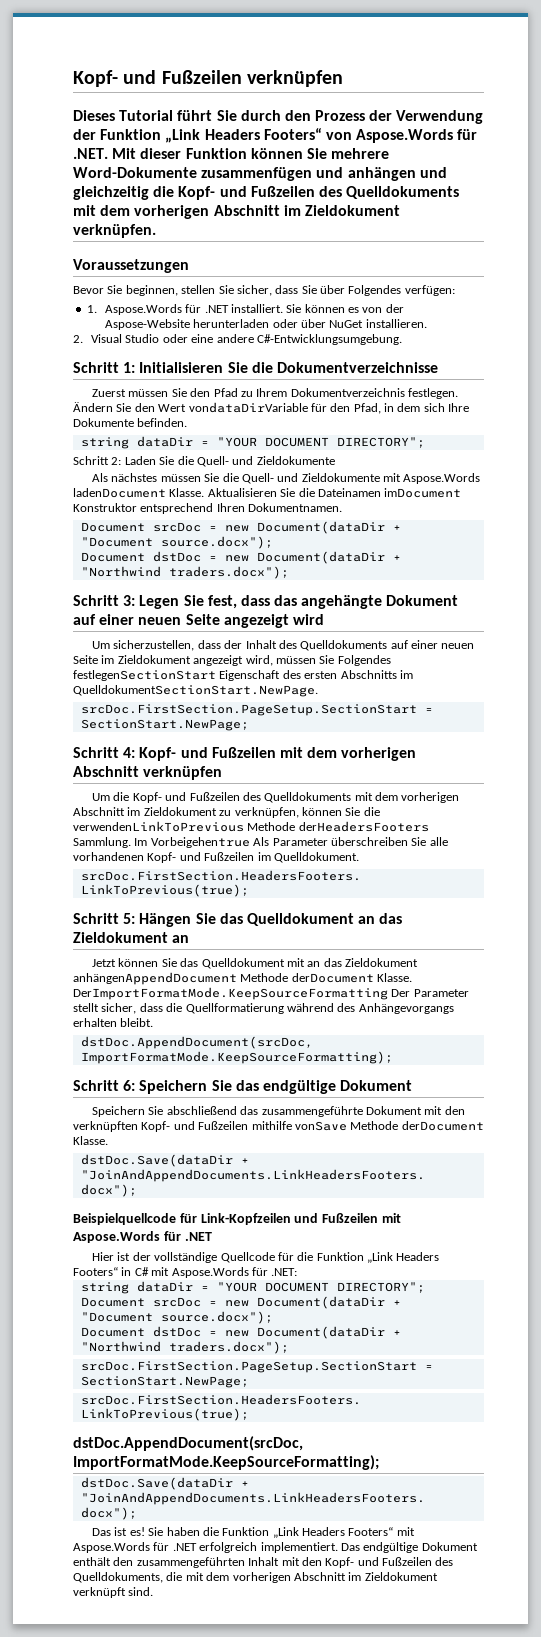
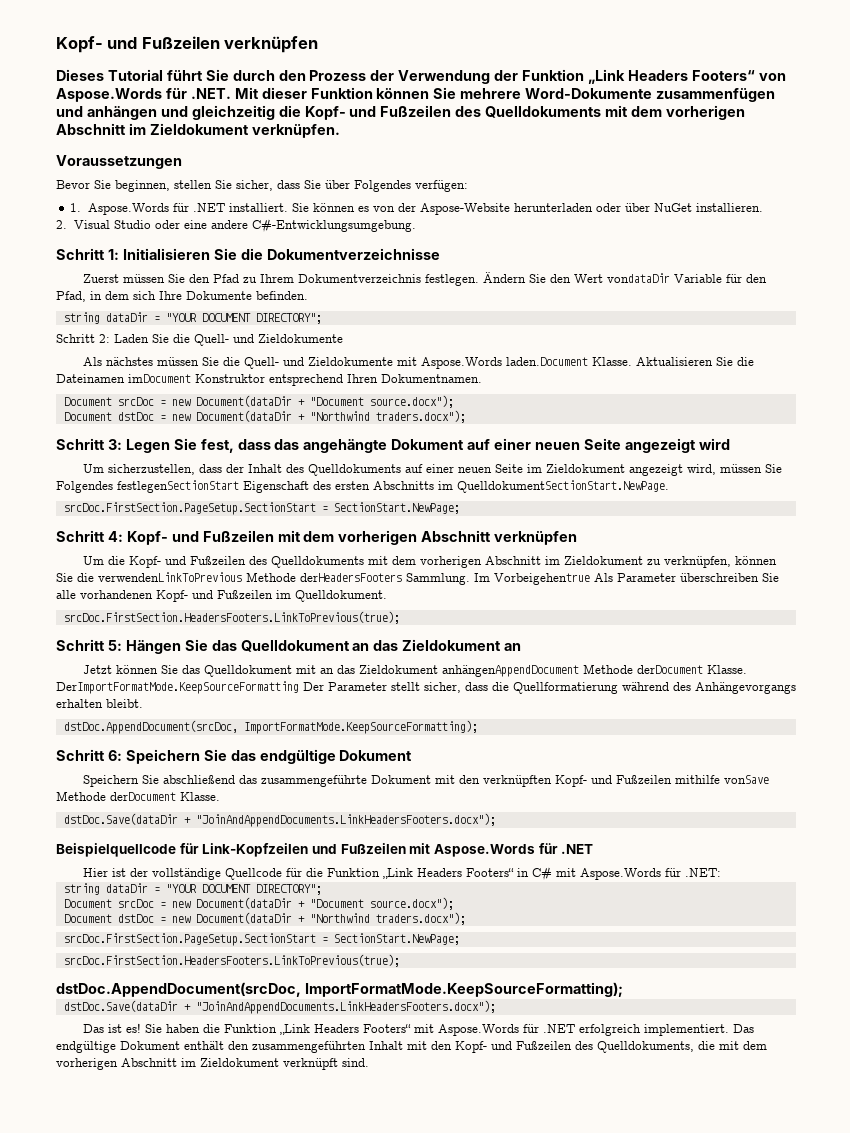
- Ändern Sie den Wert vondataDirVariable für den Pfad, in dem sich Ihre Dokumente befinden.
+ Ändern Sie den Wert vondataDir Variable für den Pfad, in dem sich Ihre Dokumente befinden.
- Als nächstes müssen Sie die Quell- und Zieldokumente mit Aspose.Words ladenDocument Klasse.
+ Als nächstes müssen Sie die Quell- und Zieldokumente mit Aspose.Words laden.Document Klasse.

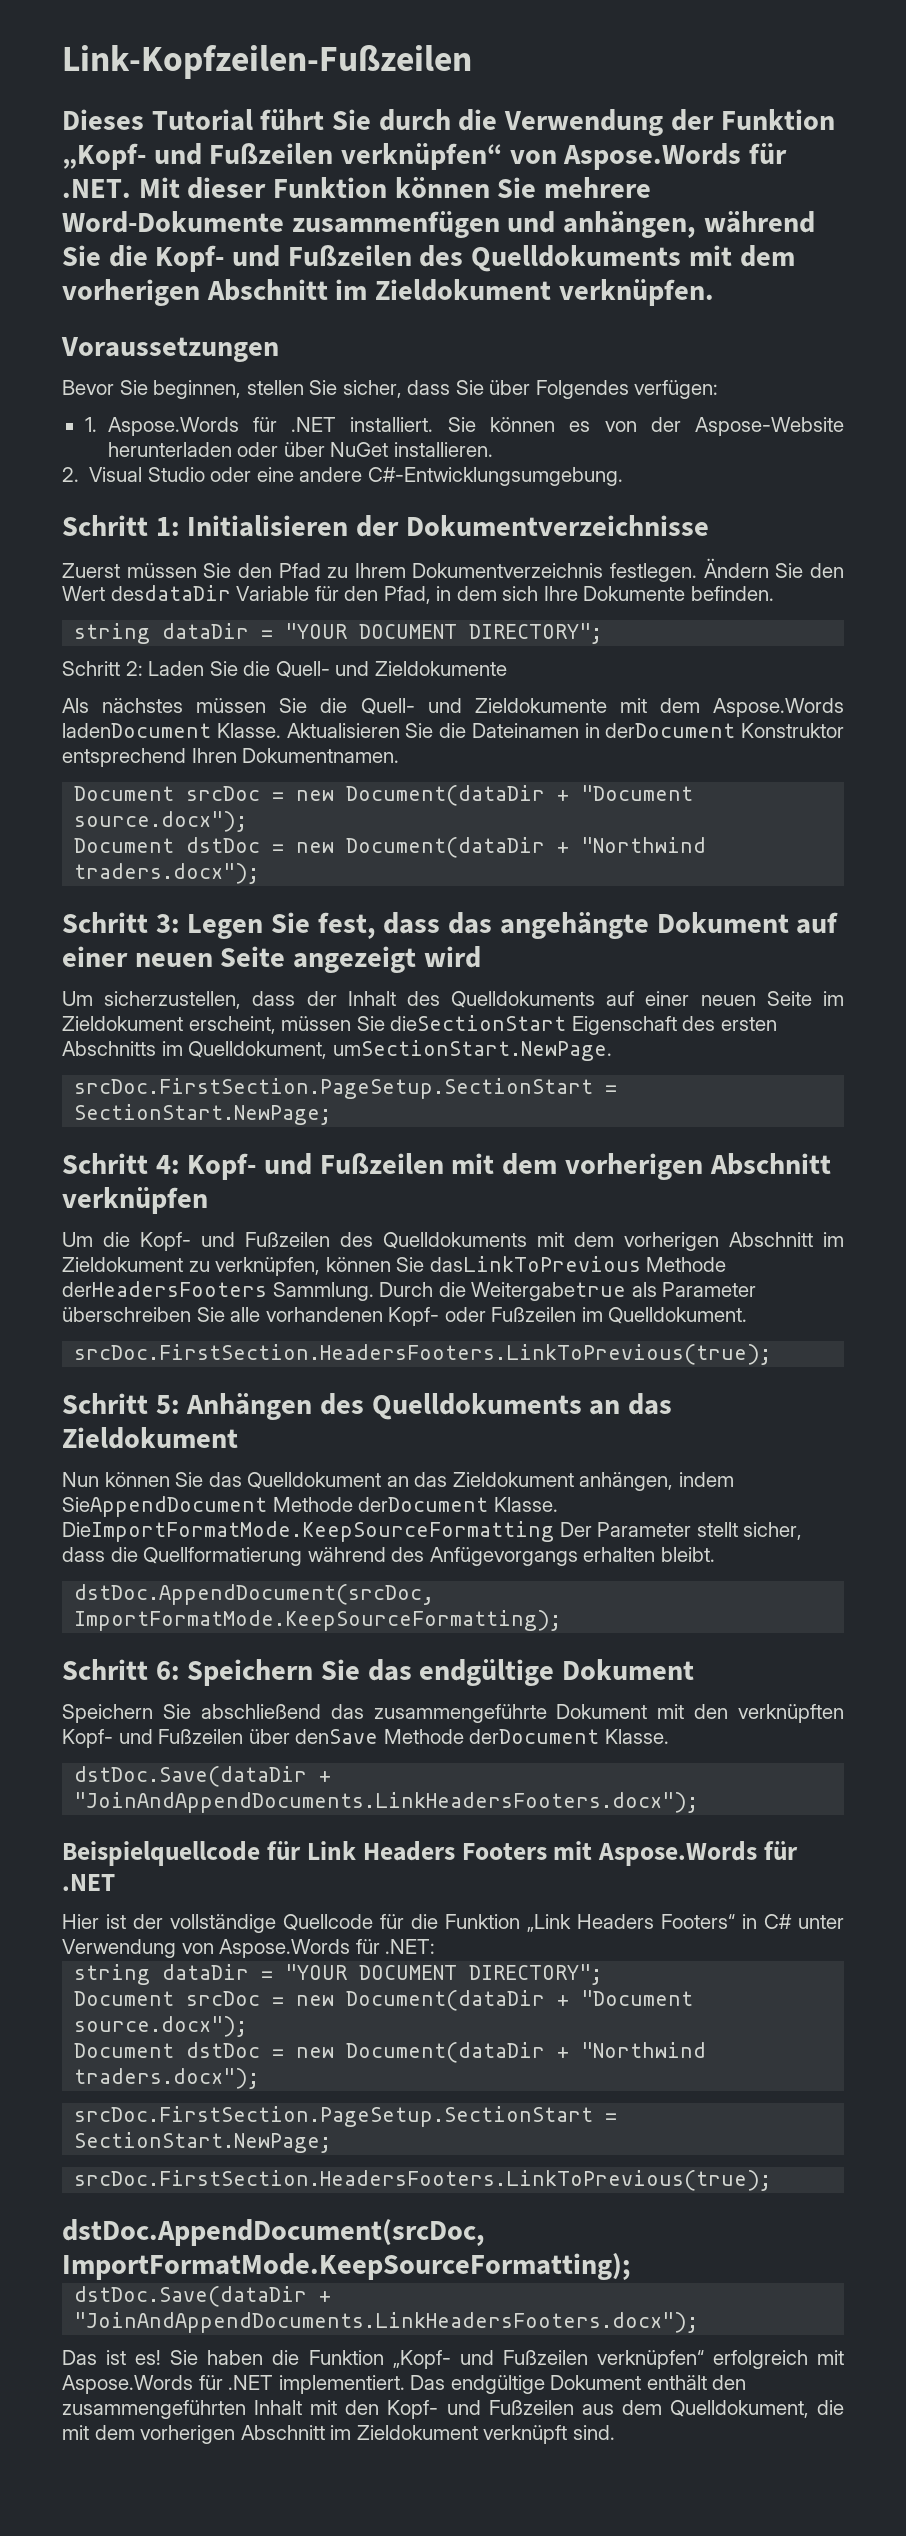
- Kopf- und Fußzeilen verknüpfen
+ Link-Kopfzeilen-Fußzeilen
- Dieses Tutorial führt Sie durch den Prozess der Verwendung der Funktion „Link Headers Footers“ von Aspose.Words für .NET. Mit dieser Funktion können Sie mehrere Word-Dokumente zusammenfügen und anhängen und gleichzeitig die Kopf- und Fußzeilen des Quelldokuments mit dem vorherigen Abschnitt im Zieldokument verknüpfen.
+ Dieses Tutorial führt Sie durch die Verwendung der Funktion „Kopf- und Fußzeilen verknüpfen“ von Aspose.Words für .NET. Mit dieser Funktion können Sie mehrere Word-Dokumente zusammenfügen und anhängen, während Sie die Kopf- und Fußzeilen des Quelldokuments mit dem vorherigen Abschnitt im Zieldokument verknüpfen.
- Schritt 1: Initialisieren Sie die Dokumentverzeichnisse
+ Schritt 1: Initialisieren der Dokumentverzeichnisse
- Ändern Sie den Wert vondataDir Variable für den Pfad, in dem sich Ihre Dokumente befinden.
+ Ändern Sie den Wert desdataDir Variable für den Pfad, in dem sich Ihre Dokumente befinden.
- Als nächstes müssen Sie die Quell- und Zieldokumente mit Aspose.Words laden.Document Klasse.
+ Als nächstes müssen Sie die Quell- und Zieldokumente mit dem Aspose.Words ladenDocument Klasse.
- Aktualisieren Sie die Dateinamen imDocument Konstruktor entsprechend Ihren Dokumentnamen.
+ Aktualisieren Sie die Dateinamen in derDocument Konstruktor entsprechend Ihren Dokumentnamen.
- Um sicherzustellen, dass der Inhalt des Quelldokuments auf einer neuen Seite im Zieldokument angezeigt wird, müssen Sie Folgendes festlegenSectionStart Eigenschaft des ersten Abschnitts im QuelldokumentSectionStart.NewPage.
+ Um sicherzustellen, dass der Inhalt des Quelldokuments auf einer neuen Seite im Zieldokument erscheint, müssen Sie dieSectionStart Eigenschaft des ersten Abschnitts im Quelldokument, umSectionStart.NewPage.
- Um die Kopf- und Fußzeilen des Quelldokuments mit dem vorherigen Abschnitt im Zieldokument zu verknüpfen, können Sie die verwendenLinkToPrevious Methode derHeadersFooters Sammlung.
+ Um die Kopf- und Fußzeilen des Quelldokuments mit dem vorherigen Abschnitt im Zieldokument zu verknüpfen, können Sie dasLinkToPrevious Methode derHeadersFooters Sammlung.
- Im Vorbeigehentrue Als Parameter überschreiben Sie alle vorhandenen Kopf- und Fußzeilen im Quelldokument.
+ Durch die Weitergabetrue als Parameter überschreiben Sie alle vorhandenen Kopf- oder Fußzeilen im Quelldokument.
- Schritt 5: Hängen Sie das Quelldokument an das Zieldokument an
- Jetzt können Sie das Quelldokument mit an das Zieldokument anhängenAppendDocument Methode derDocument Klasse. DerImportFormatMode.KeepSourceFormatting Der Parameter stellt sicher, dass die Quellformatierung während des Anhängevorgangs erhalten bleibt.
+ Schritt 5: Anhängen des Quelldokuments an das Zieldokument
+ Nun können Sie das Quelldokument an das Zieldokument anhängen, indem SieAppendDocument Methode derDocument Klasse. DieImportFormatMode.KeepSourceFormatting Der Parameter stellt sicher, dass die Quellformatierung während des Anfügevorgangs erhalten bleibt.
- Speichern Sie abschließend das zusammengeführte Dokument mit den verknüpften Kopf- und Fußzeilen mithilfe vonSave Methode derDocument Klasse.
+ Speichern Sie abschließend das zusammengeführte Dokument mit den verknüpften Kopf- und Fußzeilen über denSave Methode derDocument Klasse.
- Beispielquellcode für Link-Kopfzeilen und Fußzeilen mit Aspose.Words für .NET
+ Beispielquellcode für Link Headers Footers mit Aspose.Words für .NET
- Hier ist der vollständige Quellcode für die Funktion „Link Headers Footers“ in C# mit Aspose.Words für .NET:
+ Hier ist der vollständige Quellcode für die Funktion „Link Headers Footers“ in C# unter Verwendung von Aspose.Words für .NET:
- Sie haben die Funktion „Link Headers Footers“ mit Aspose.Words für .NET erfolgreich implementiert.
+ Sie haben die Funktion „Kopf- und Fußzeilen verknüpfen“ erfolgreich mit Aspose.Words für .NET implementiert.
- Das endgültige Dokument enthält den zusammengeführten Inhalt mit den Kopf- und Fußzeilen des Quelldokuments, die mit dem vorherigen Abschnitt im Zieldokument verknüpft sind.
+ Das endgültige Dokument enthält den zusammengeführten Inhalt mit den Kopf- und Fußzeilen aus dem Quelldokument, die mit dem vorherigen Abschnitt im Zieldokument verknüpft sind.

